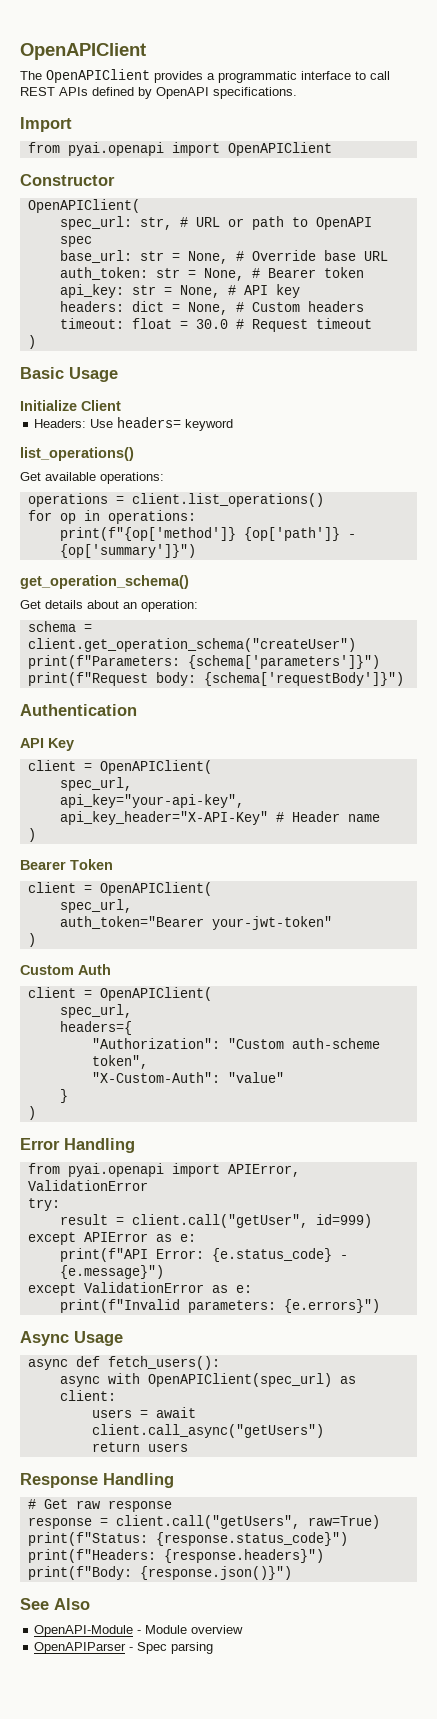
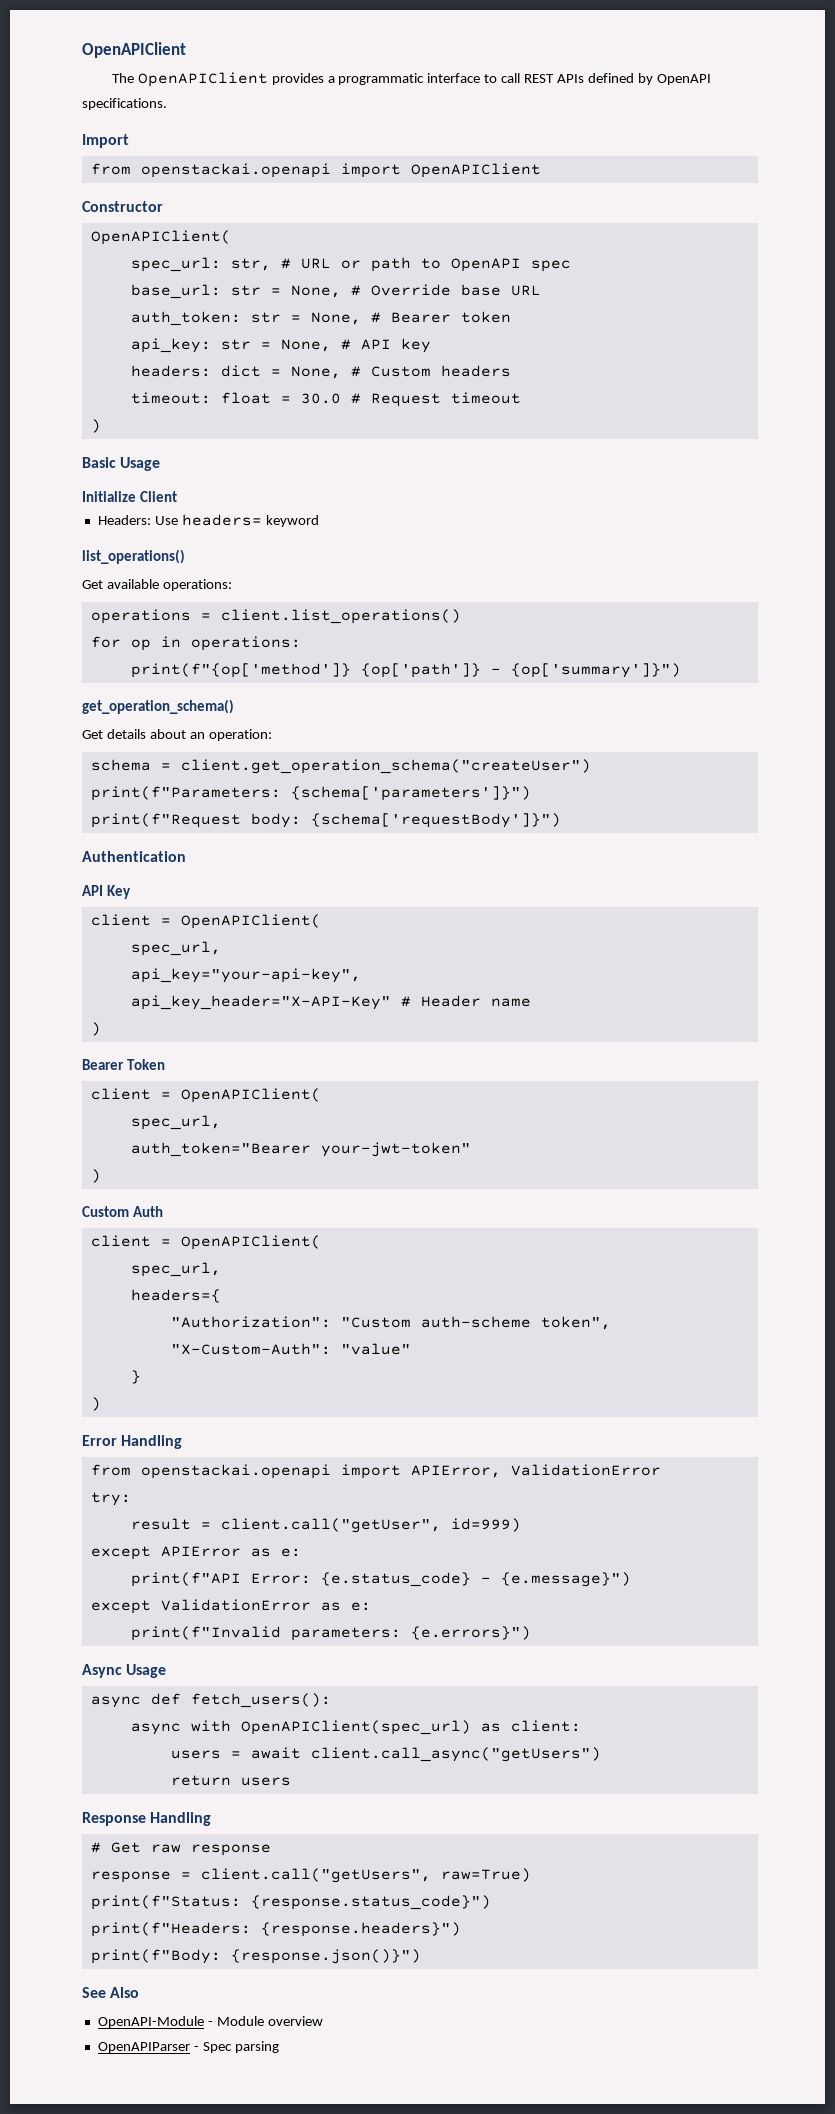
- from pyai.openapi import OpenAPIClient
+ from openstackai.openapi import OpenAPIClient
- from pyai.openapi import APIError, ValidationError
+ from openstackai.openapi import APIError, ValidationError

